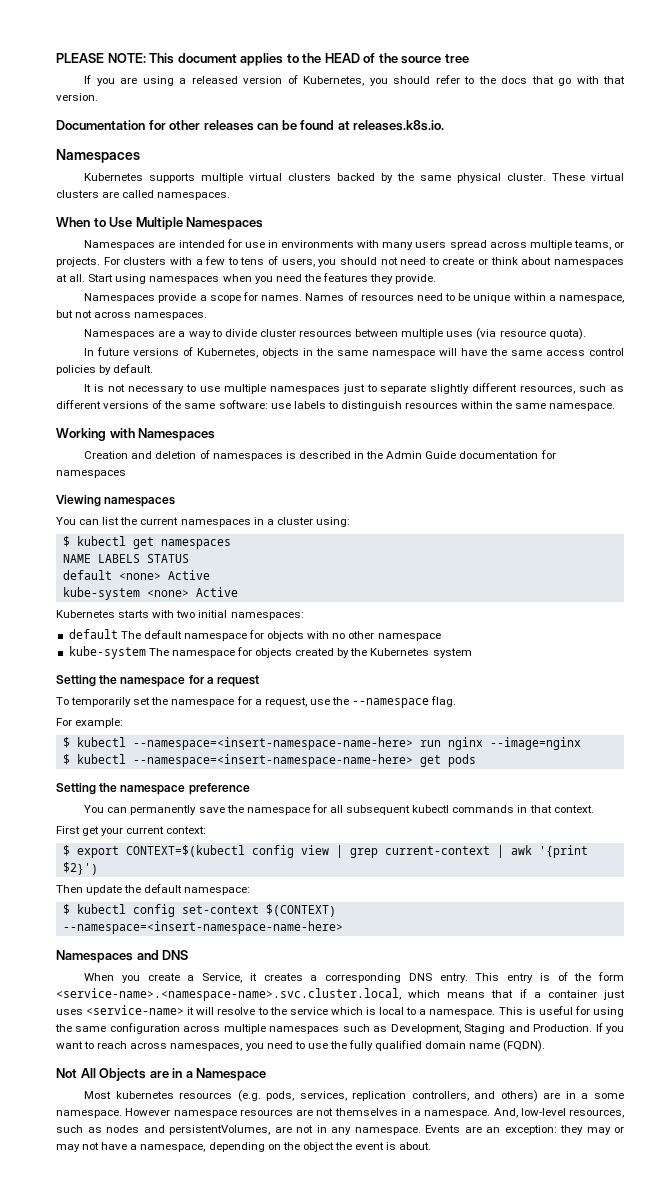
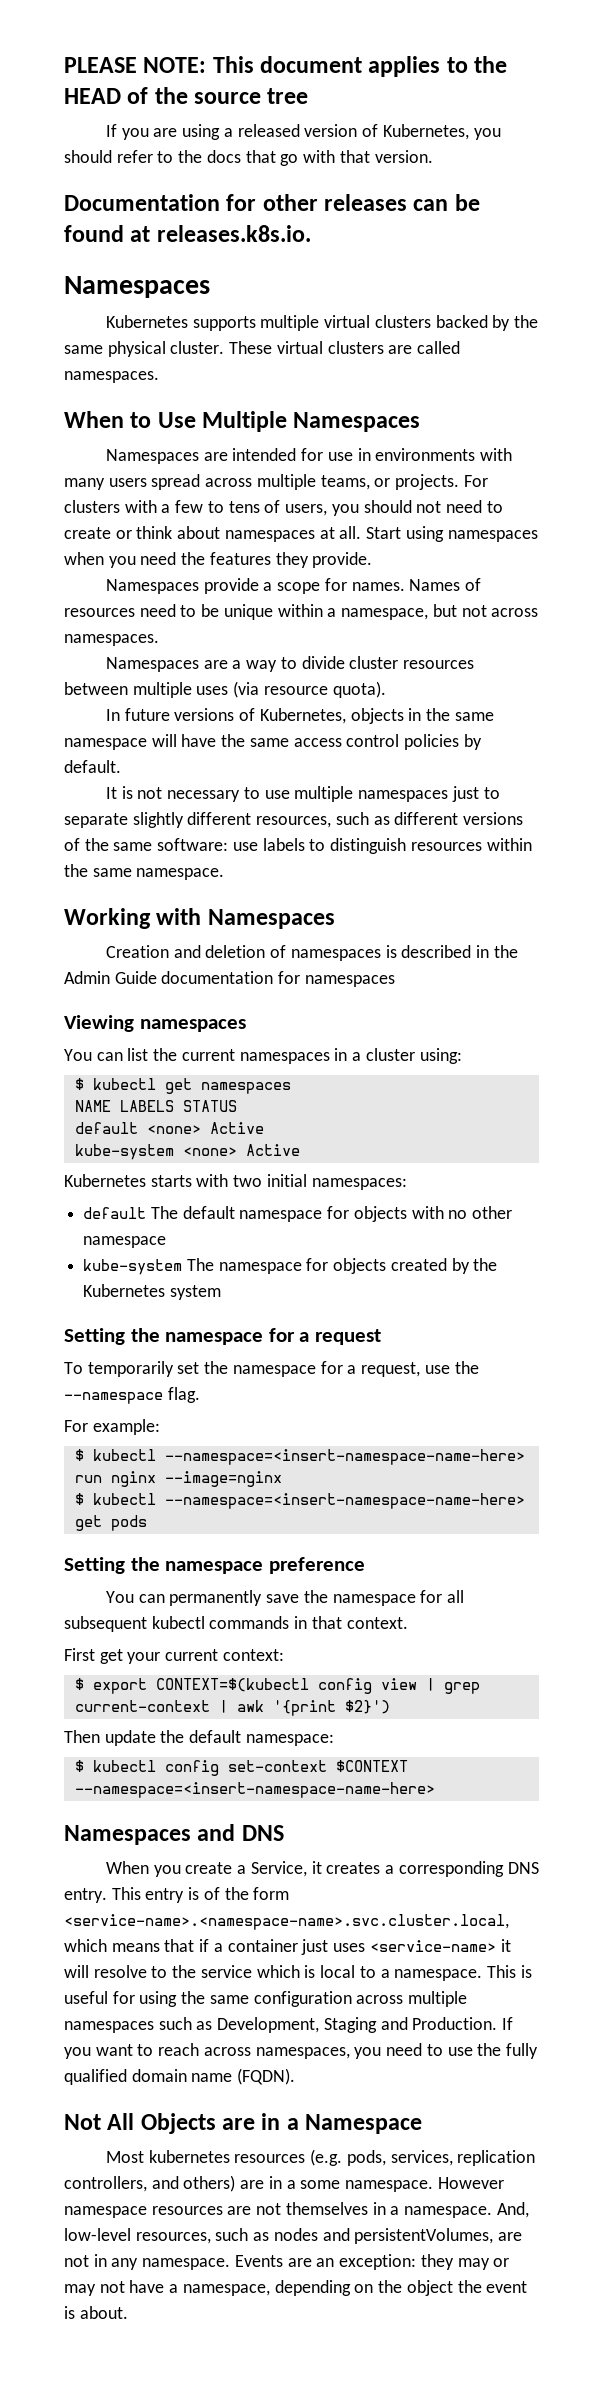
- $ kubectl config set-context $(CONTEXT) --namespace=<insert-namespace-name-here>
+ $ kubectl config set-context $CONTEXT --namespace=<insert-namespace-name-here>

